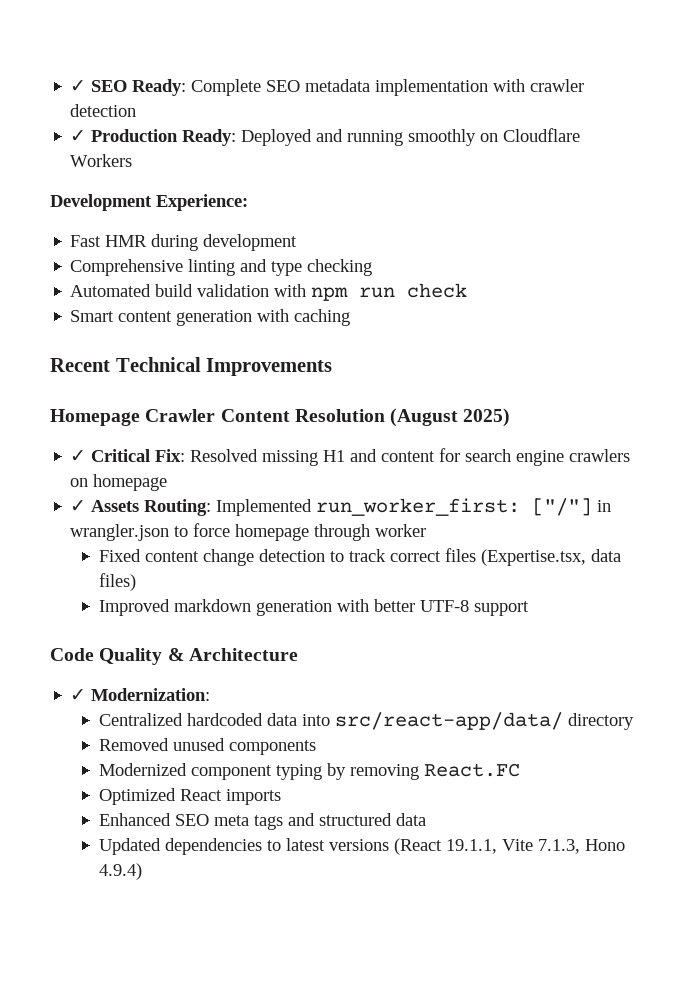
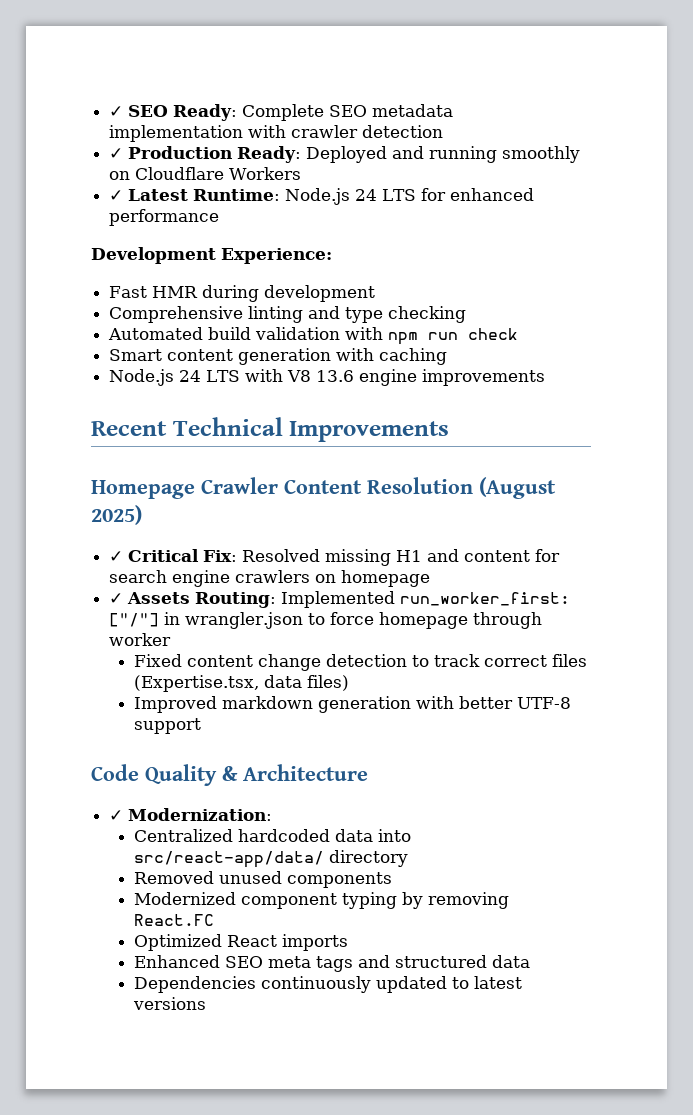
+ ✓ Latest Runtime: Node.js 24 LTS for enhanced performance
+ Node.js 24 LTS with V8 13.6 engine improvements
- Updated dependencies to latest versions (React 19.1.1, Vite 7.1.3, Hono 4.9.4)
+ Dependencies continuously updated to latest versions

